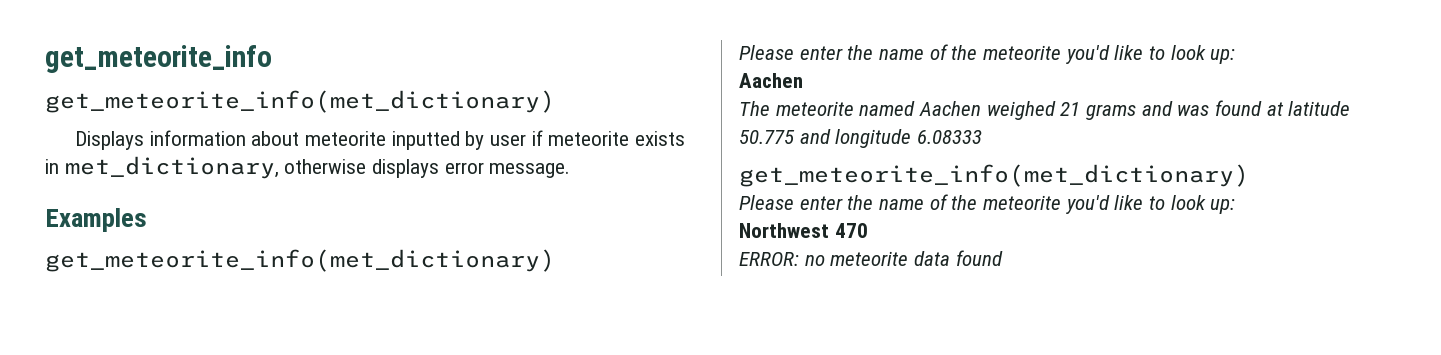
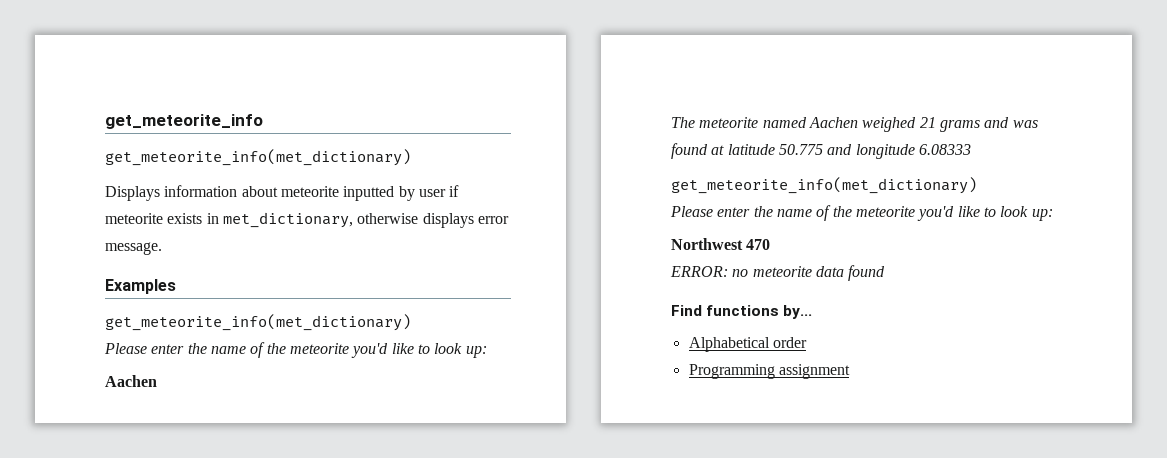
+ Find functions by...
+ Alphabetical order
+ Programming assignment

